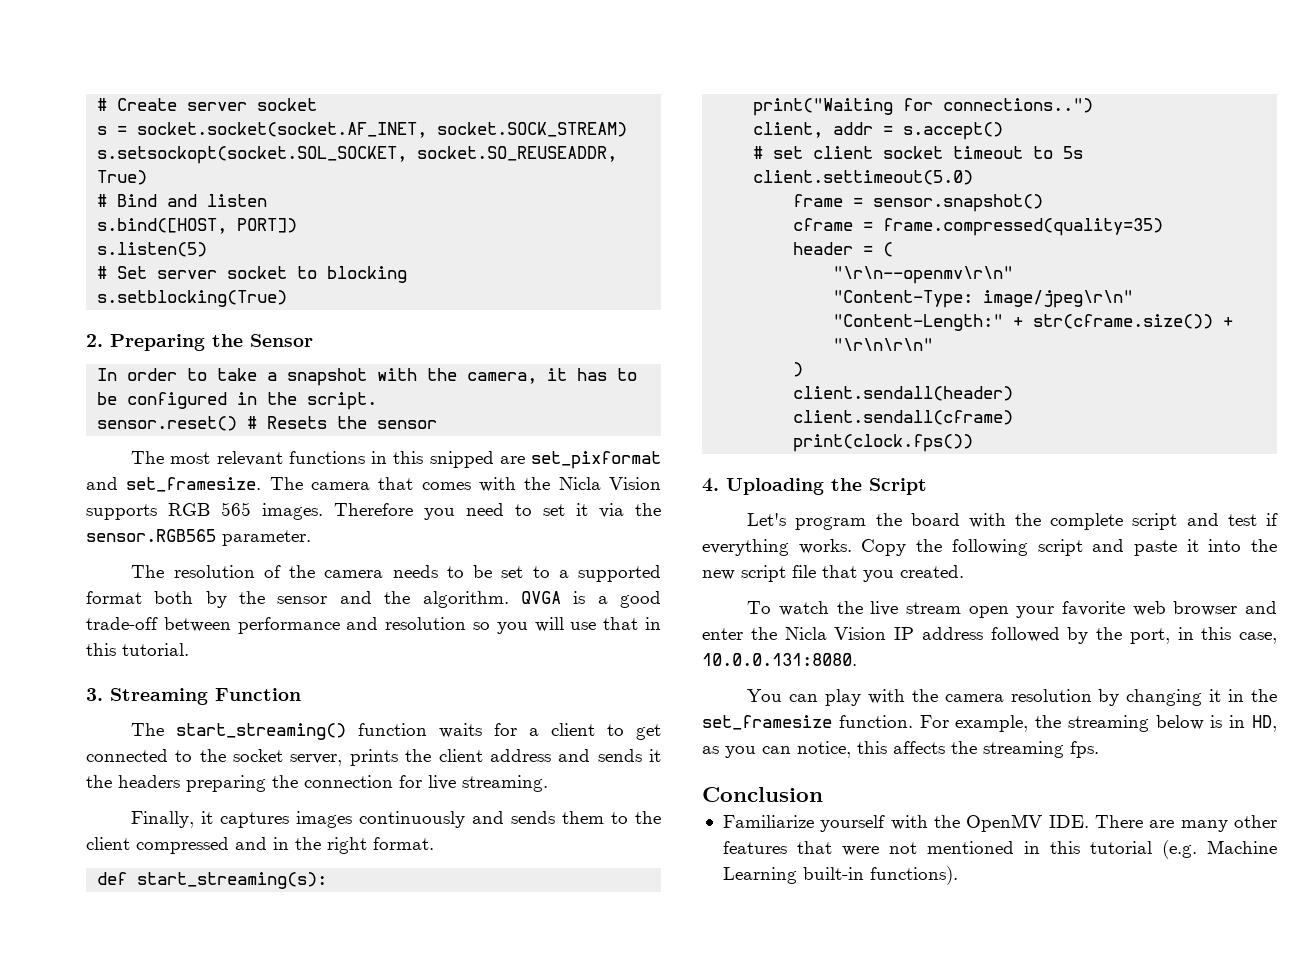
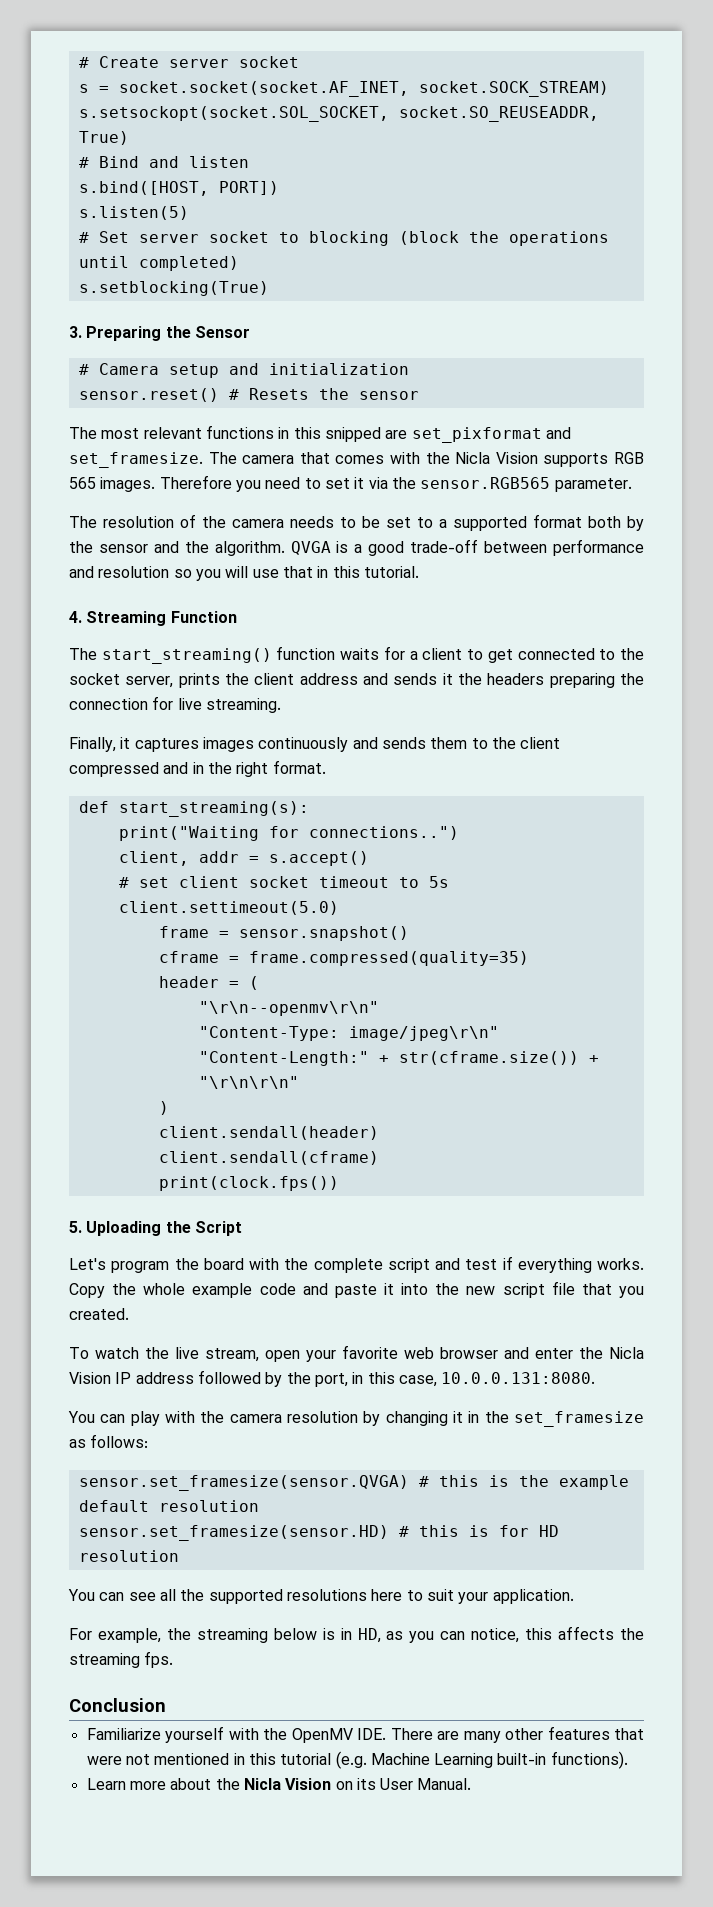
- # Set server socket to blocking
+ # Set server socket to blocking (block the operations until completed)
- 2. Preparing the Sensor
+ 3. Preparing the Sensor
- In order to take a snapshot with the camera, it has to be configured in the script.
+ # Camera setup and initialization
- 3. Streaming Function
+ 4. Streaming Function
- 4. Uploading the Script
+ 5. Uploading the Script
- Copy the following script and paste it into the new script file that you created.
+ Copy the whole example code and paste it into the new script file that you created.
- To watch the live stream open your favorite web browser and enter the Nicla Vision IP address followed by the port, in this case, 10.0.0.131:8080.
+ To watch the live stream, open your favorite web browser and enter the Nicla Vision IP address followed by the port, in this case, 10.0.0.131:8080.
- You can play with the camera resolution by changing it in the set_framesize function. For example, the streaming below is in HD, as you can notice, this affects the streaming fps.
+ You can play with the camera resolution by changing it in the set_framesize as follows:
+ sensor.set_framesize(sensor.QVGA) # this is the example default resolution
+ sensor.set_framesize(sensor.HD) # this is for HD resolution
+ You can see all the supported resolutions here to suit your application.
+ For example, the streaming below is in HD, as you can notice, this affects the streaming fps.
+ Learn more about the Nicla Vision on its User Manual.

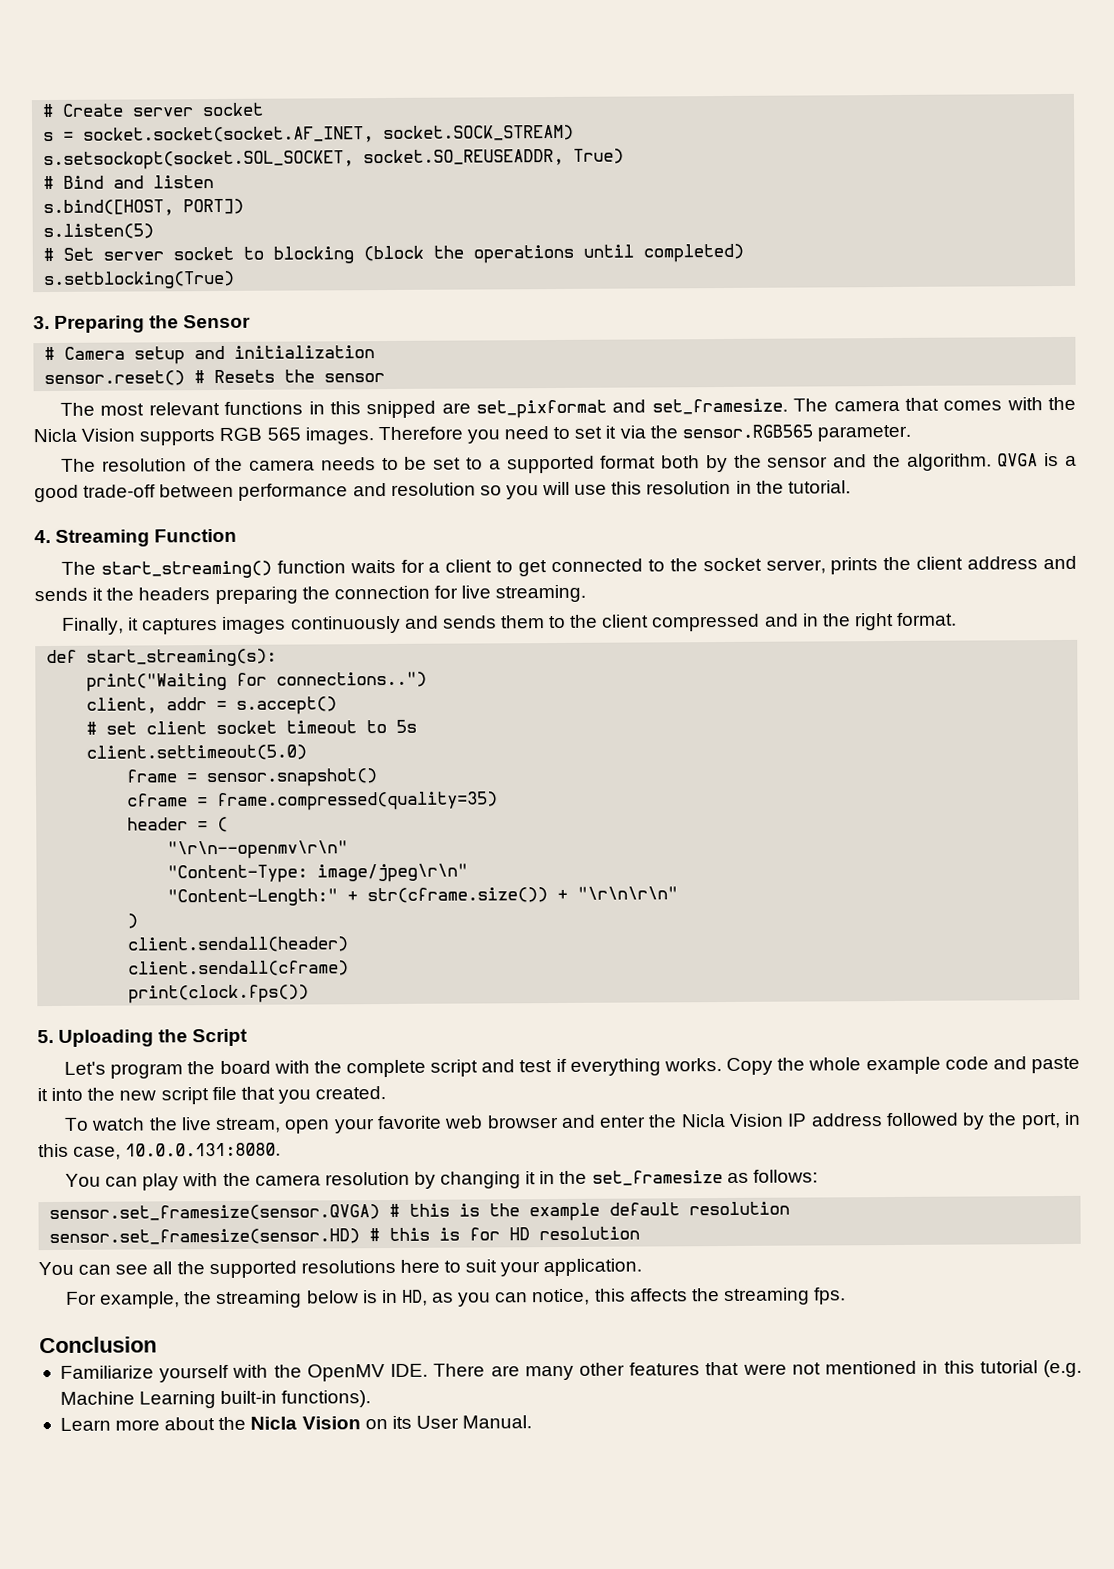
- QVGA is a good trade-off between performance and resolution so you will use that in this tutorial.
+ QVGA is a good trade-off between performance and resolution so you will use this resolution in the tutorial.

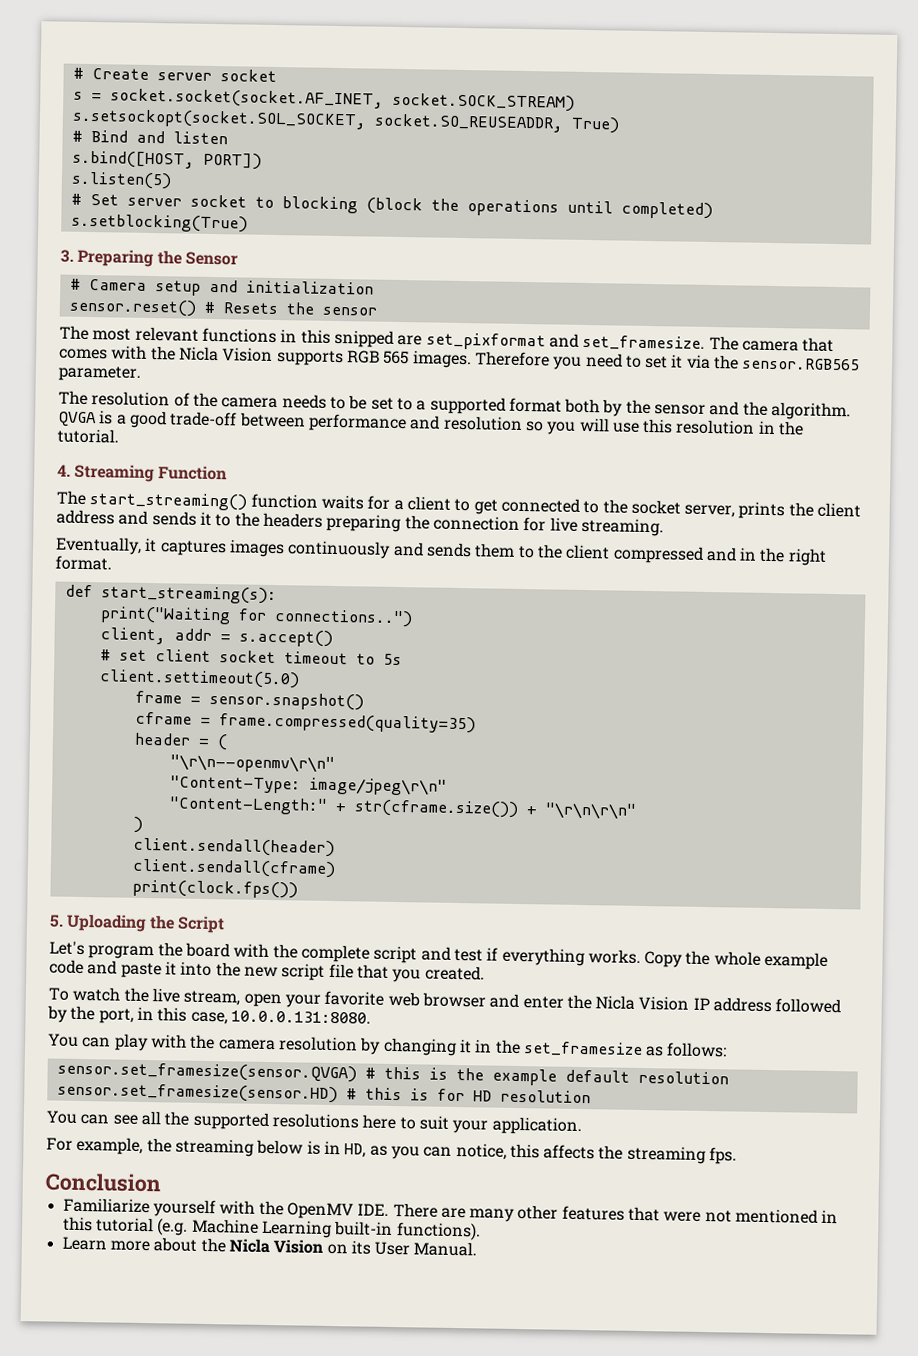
- The start_streaming() function waits for a client to get connected to the socket server, prints the client address and sends it the headers preparing the connection for live streaming.
+ The start_streaming() function waits for a client to get connected to the socket server, prints the client address and sends it to the headers preparing the connection for live streaming.
- Finally, it captures images continuously and sends them to the client compressed and in the right format.
+ Eventually, it captures images continuously and sends them to the client compressed and in the right format.

